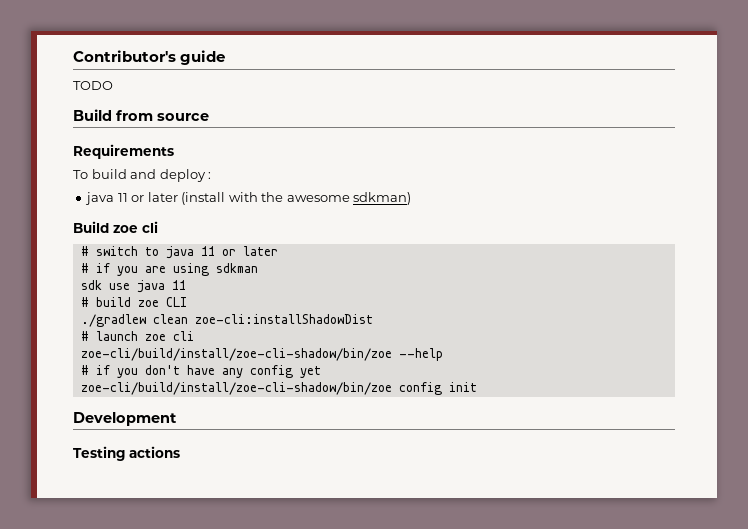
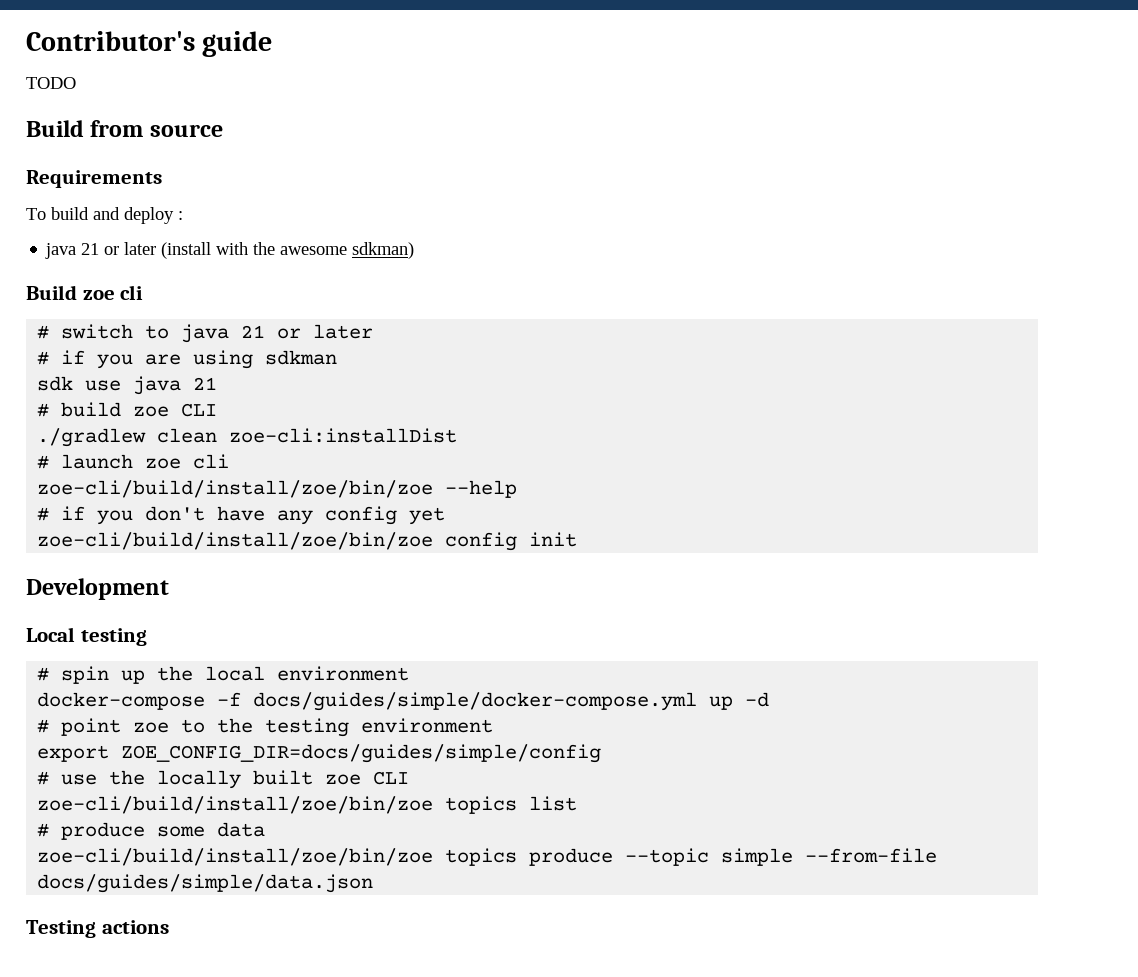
- java 11 or later (install with the awesome sdkman)
+ java 21 or later (install with the awesome sdkman)
- # switch to java 11 or later
+ # switch to java 21 or later
- sdk use java 11
+ sdk use java 21
- ./gradlew clean zoe-cli:installShadowDist
+ ./gradlew clean zoe-cli:installDist
- zoe-cli/build/install/zoe-cli-shadow/bin/zoe --help
+ zoe-cli/build/install/zoe/bin/zoe --help
- zoe-cli/build/install/zoe-cli-shadow/bin/zoe config init
+ zoe-cli/build/install/zoe/bin/zoe config init
+ Local testing
+ # spin up the local environment
+ docker-compose -f docs/guides/simple/docker-compose.yml up -d
+ # point zoe to the testing environment
+ export ZOE_CONFIG_DIR=docs/guides/simple/config
+ # use the locally built zoe CLI
+ zoe-cli/build/install/zoe/bin/zoe topics list
+ # produce some data
+ zoe-cli/build/install/zoe/bin/zoe topics produce --topic simple --from-file docs/guides/simple/data.json

